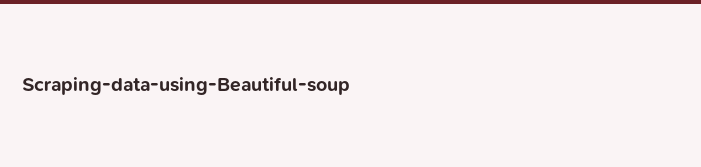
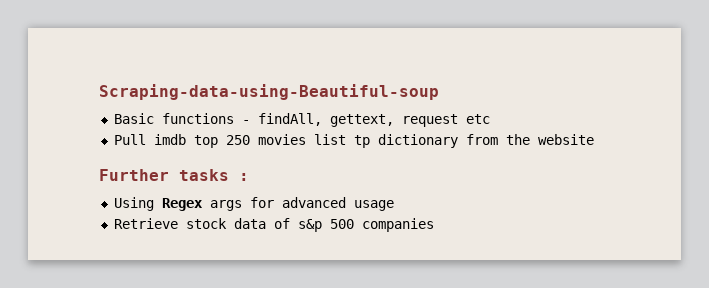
+ Basic functions - findAll, gettext, request etc
+ Pull imdb top 250 movies list tp dictionary from the website
+ Further tasks :
+ Using Regex args for advanced usage
+ Retrieve stock data of s&p 500 companies

